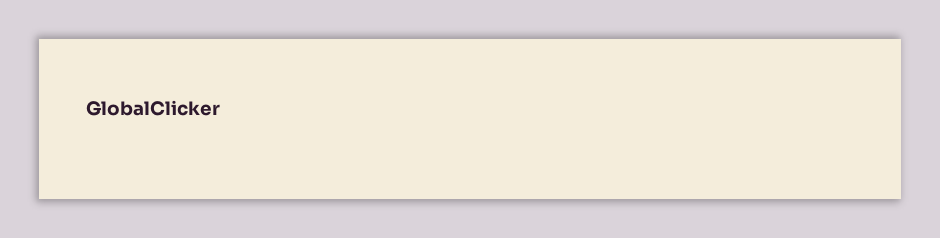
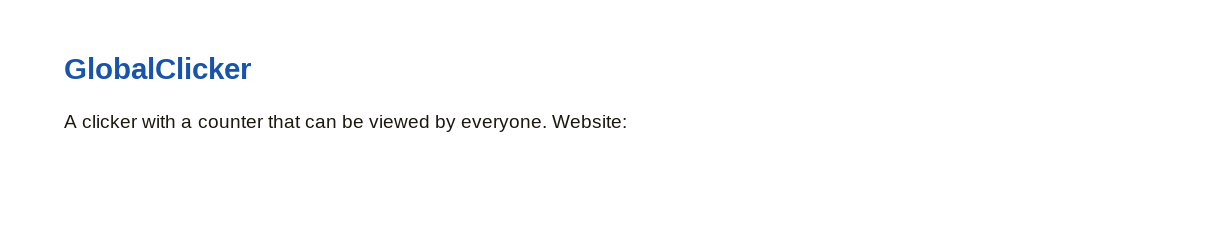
+ A clicker with a counter that can be viewed by everyone. Website:

